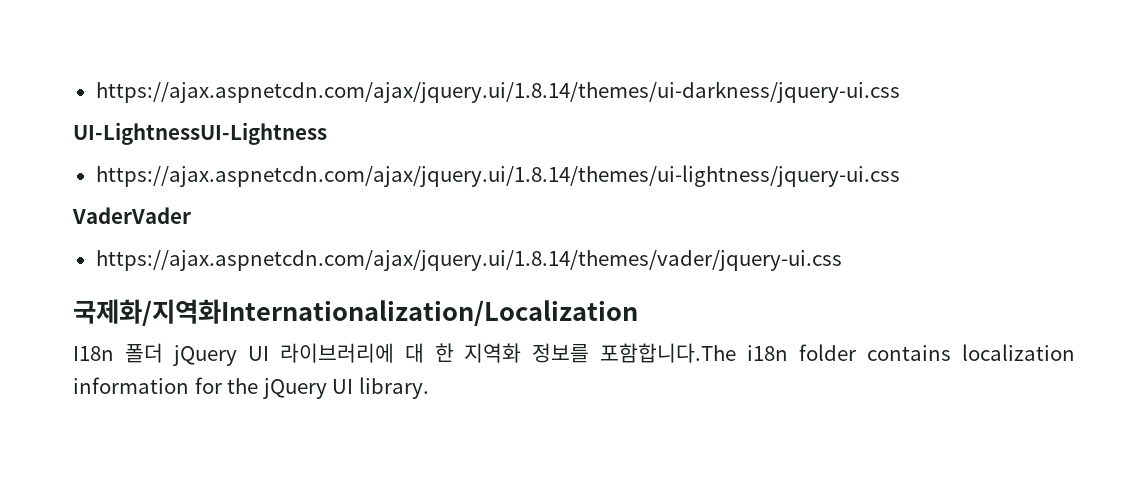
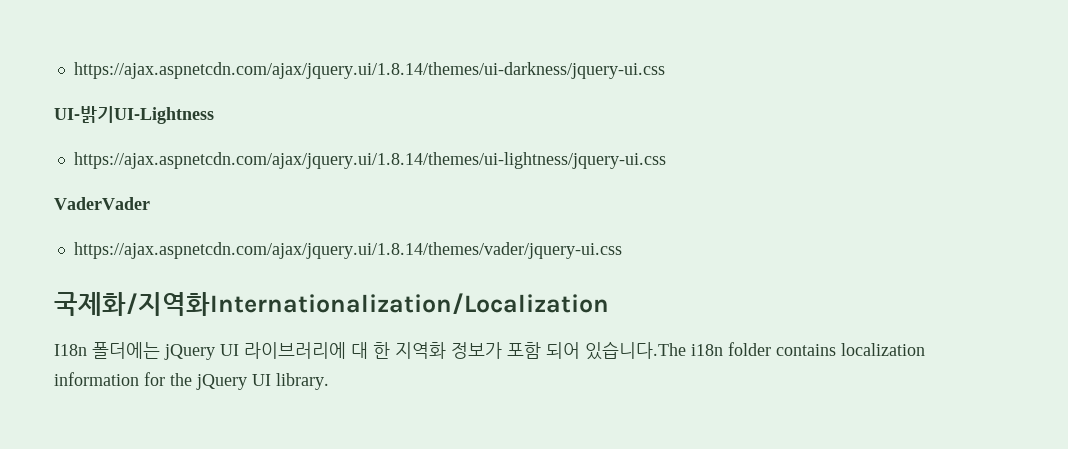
- UI-LightnessUI-Lightness
+ UI-밝기UI-Lightness
- I18n 폴더 jQuery UI 라이브러리에 대 한 지역화 정보를 포함합니다.The i18n folder contains localization information for the jQuery UI library.
+ I18n 폴더에는 jQuery UI 라이브러리에 대 한 지역화 정보가 포함 되어 있습니다.The i18n folder contains localization information for the jQuery UI library.

